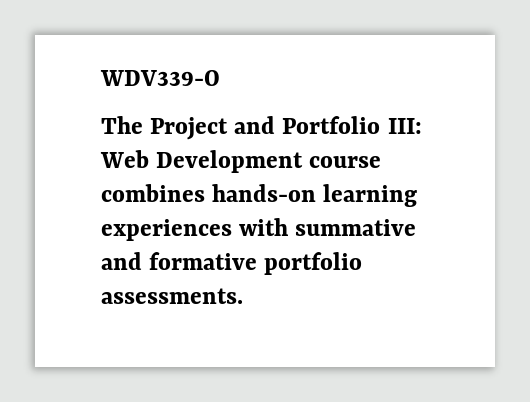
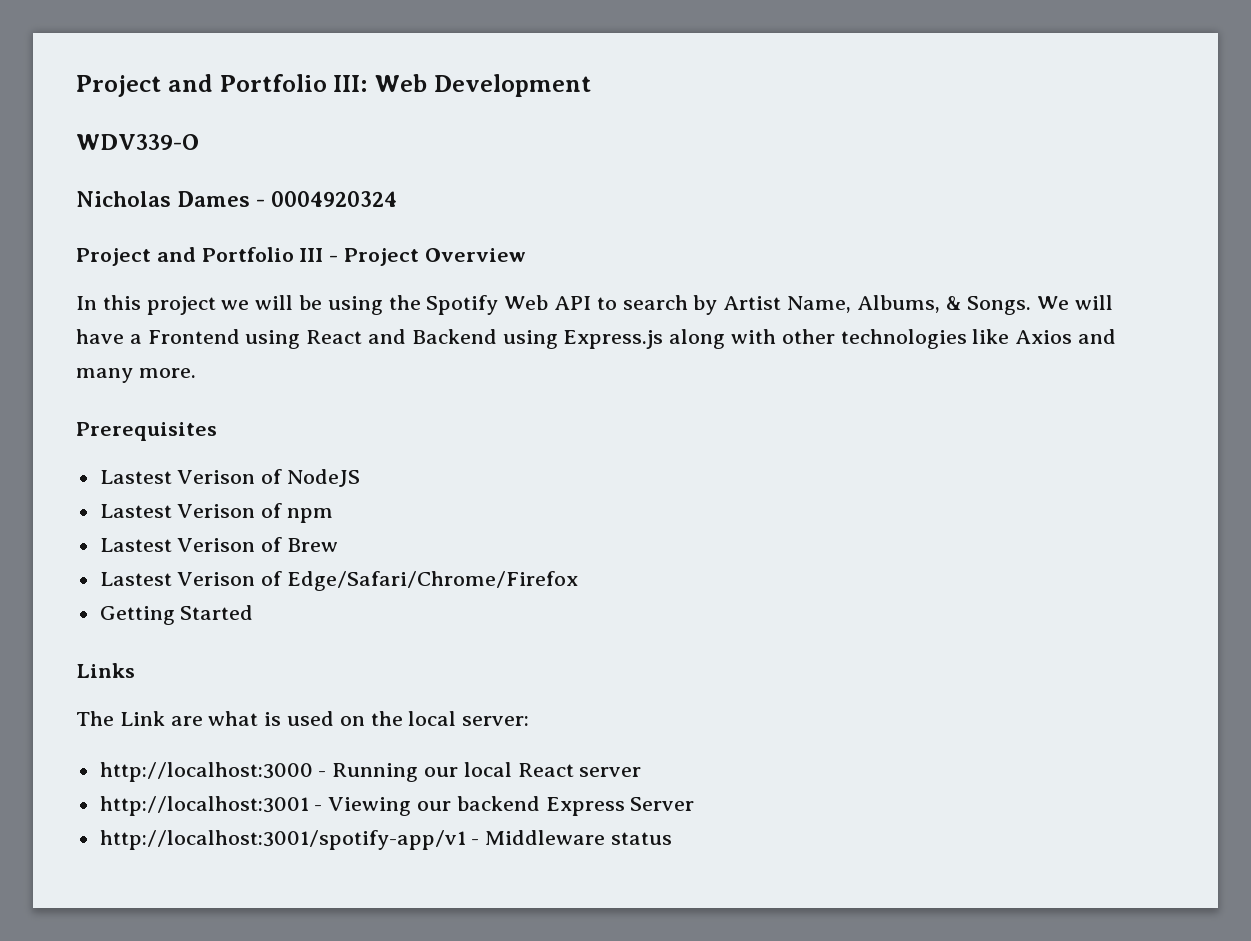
+ Project and Portfolio III: Web Development
  WDV339-O
- The Project and Portfolio III: Web Development course combines hands-on learning experiences with summative and formative portfolio assessments.
+ Nicholas Dames - 0004920324
+ Project and Portfolio III - Project Overview
+ In this project we will be using the Spotify Web API to search by Artist Name, Albums, & Songs. We will have a Frontend using React and Backend using Express.js along with other technologies like Axios and many more.
+ Prerequisites
+ Lastest Verison of NodeJS
+ Lastest Verison of npm
+ Lastest Verison of Brew
+ Lastest Verison of Edge/Safari/Chrome/Firefox
+ Getting Started
+ Links
+ The Link are what is used on the local server:
+ http://localhost:3000 - Running our local React server
+ http://localhost:3001 - Viewing our backend Express Server
+ http://localhost:3001/spotify-app/v1 - Middleware status

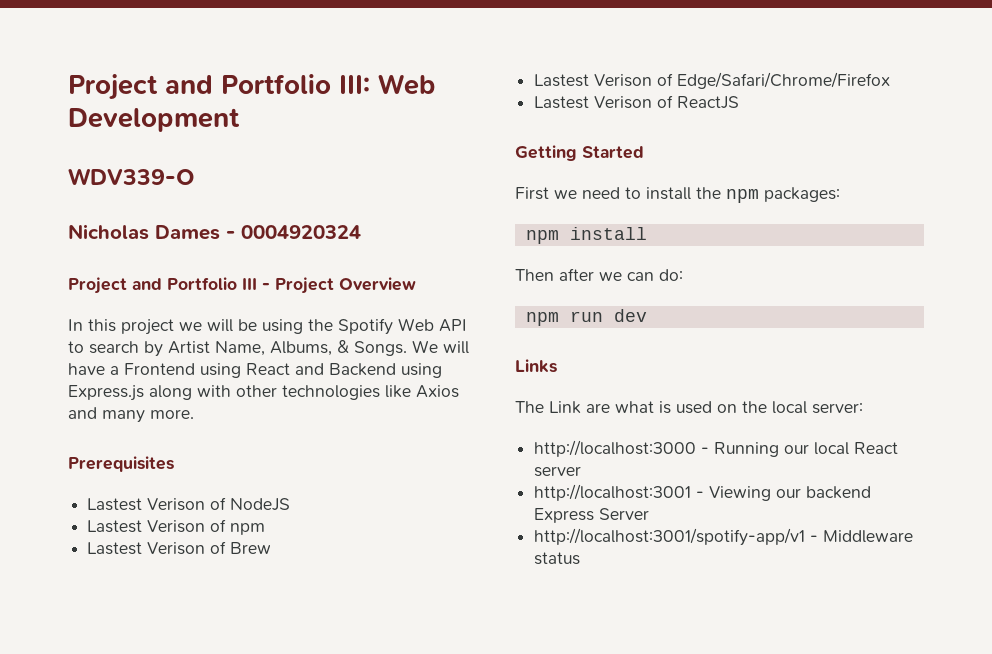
+ Lastest Verison of ReactJS
  Getting Started
+ First we need to install the npm packages:
+ npm install
+ Then after we can do:
+ npm run dev

